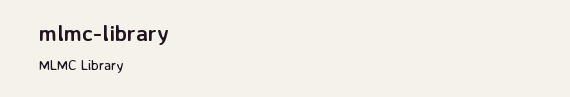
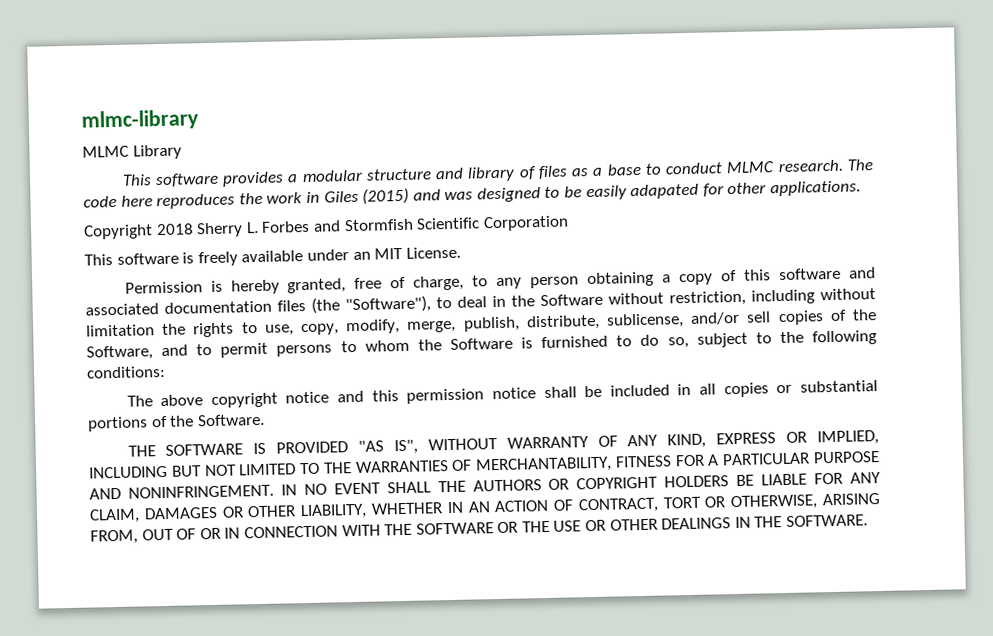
+ This software provides a modular structure and library of files as a base to conduct MLMC research. The code here reproduces the work in Giles (2015) and was designed to be easily adapated for other applications.
+ Copyright 2018 Sherry L. Forbes and Stormfish Scientific Corporation
+ This software is freely available under an MIT License.
+ Permission is hereby granted, free of charge, to any person obtaining a copy of this software and associated documentation files (the "Software"), to deal in the Software without restriction, including without limitation the rights to use, copy, modify, merge, publish, distribute, sublicense, and/or sell copies of the Software, and to permit persons to whom the Software is furnished to do so, subject to the following conditions:
+ The above copyright notice and this permission notice shall be included in all copies or substantial portions of the Software.
+ THE SOFTWARE IS PROVIDED "AS IS", WITHOUT WARRANTY OF ANY KIND, EXPRESS OR IMPLIED, INCLUDING BUT NOT LIMITED TO THE WARRANTIES OF MERCHANTABILITY, FITNESS FOR A PARTICULAR PURPOSE AND NONINFRINGEMENT. IN NO EVENT SHALL THE AUTHORS OR COPYRIGHT HOLDERS BE LIABLE FOR ANY CLAIM, DAMAGES OR OTHER LIABILITY, WHETHER IN AN ACTION OF CONTRACT, TORT OR OTHERWISE, ARISING FROM, OUT OF OR IN CONNECTION WITH THE SOFTWARE OR THE USE OR OTHER DEALINGS IN THE SOFTWARE.

